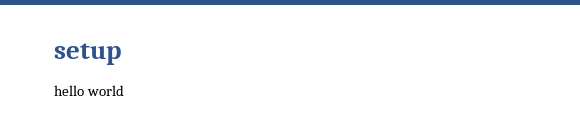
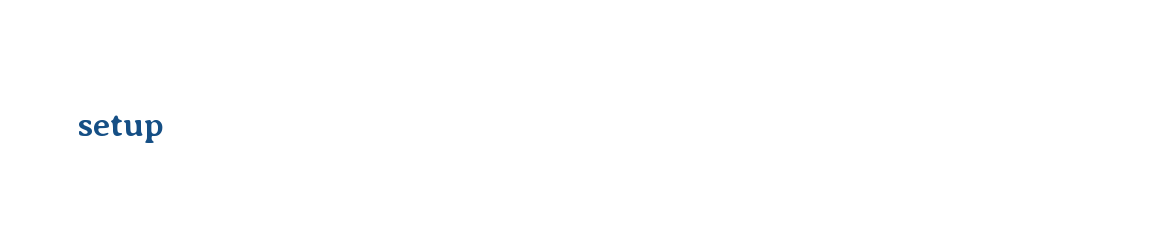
- hello world

